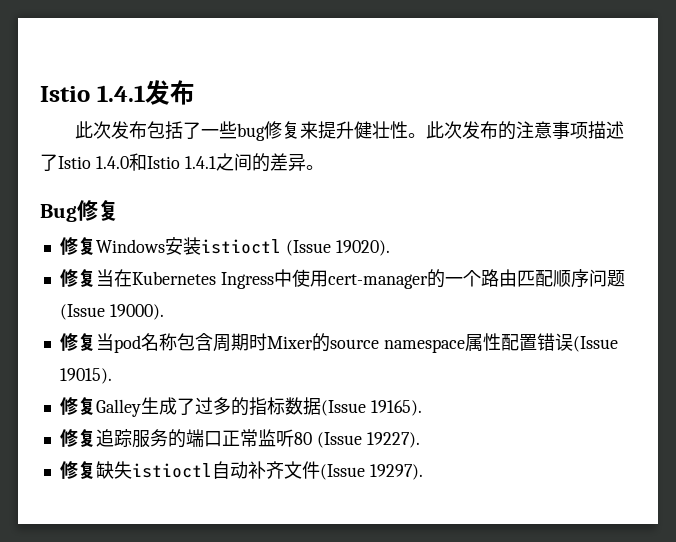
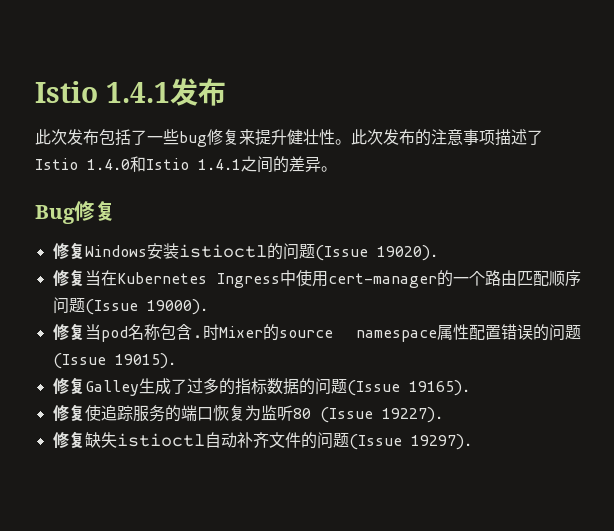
- 修复Windows安装istioctl (Issue 19020).
+ 修复Windows安装istioctl的问题(Issue 19020).
- 修复当pod名称包含周期时Mixer的source namespace属性配置错误(Issue 19015).
+ 修复当pod名称包含.时Mixer的source namespace属性配置错误的问题(Issue 19015).
- 修复Galley生成了过多的指标数据(Issue 19165).
+ 修复Galley生成了过多的指标数据的问题(Issue 19165).
- 修复追踪服务的端口正常监听80 (Issue 19227).
+ 修复使追踪服务的端口恢复为监听80 (Issue 19227).
- 修复缺失istioctl自动补齐文件(Issue 19297).
+ 修复缺失istioctl自动补齐文件的问题(Issue 19297).

